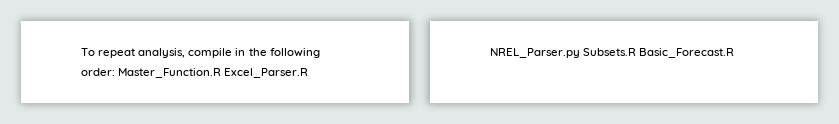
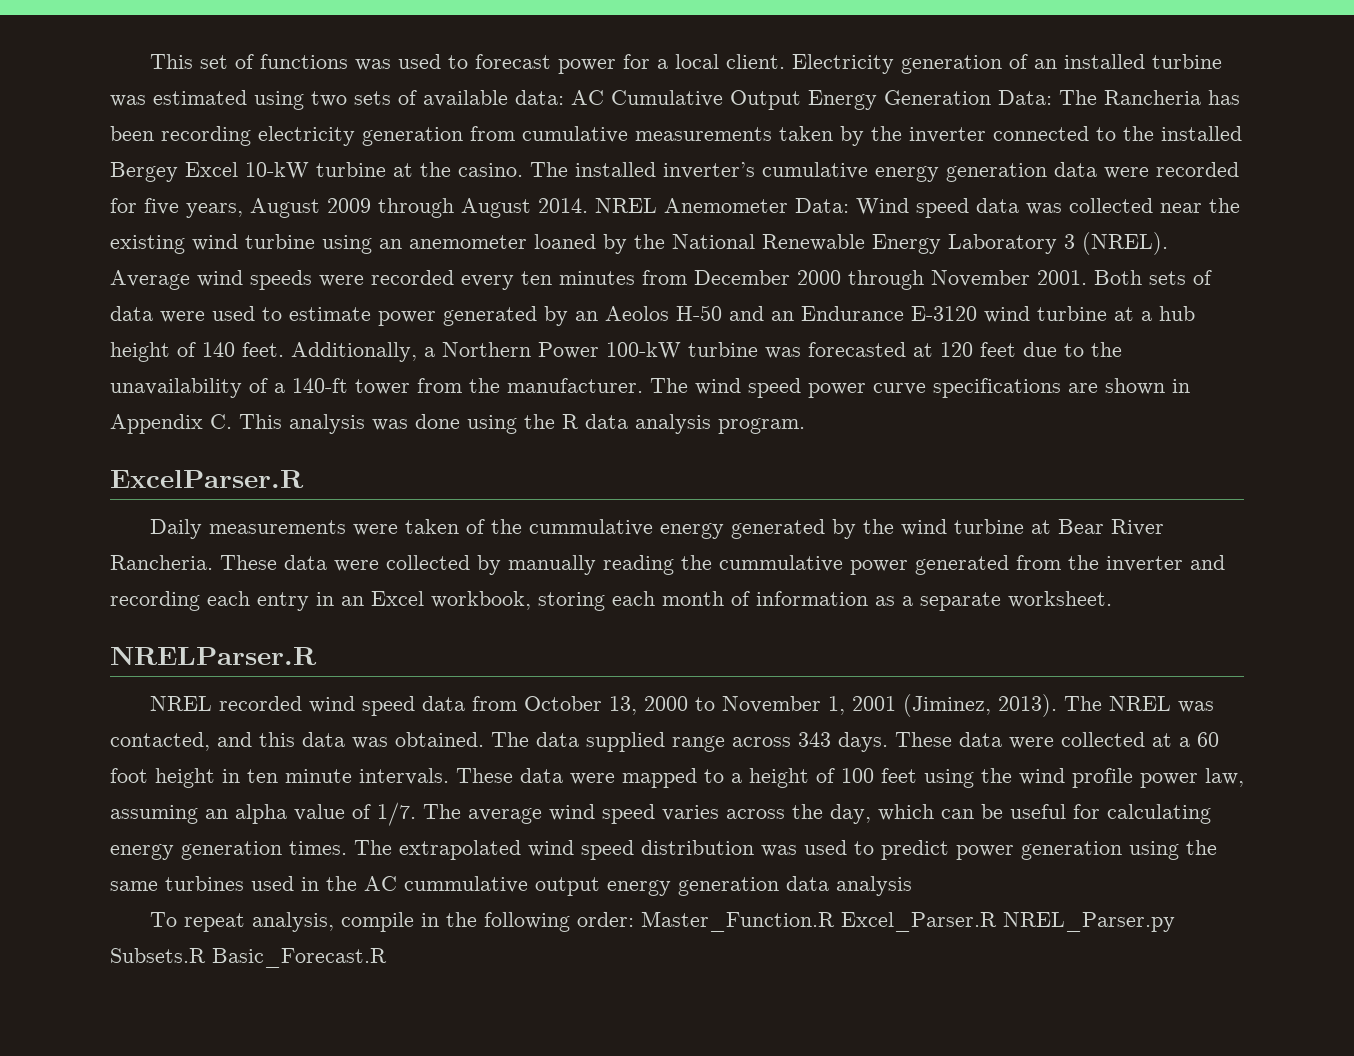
+ This set of functions was used to forecast power for a local client. Electricity generation of an installed turbine was estimated using two sets of available data: AC Cumulative Output Energy Generation Data: The Rancheria has been recording electricity generation from cumulative measurements taken by the inverter connected to the installed Bergey Excel 10-kW turbine at the casino. The installed inverter’s cumulative energy generation data were recorded for five years, August 2009 through August 2014. NREL Anemometer Data: Wind speed data was collected near the existing wind turbine using an anemometer loaned by the National Renewable Energy Laboratory 3 (NREL). Average wind speeds were recorded every ten minutes from December 2000 through November 2001. Both sets of data were used to estimate power generated by an Aeolos H-50 and an Endurance E-3120 wind turbine at a hub height of 140 feet. Additionally, a Northern Power 100-kW turbine was forecasted at 120 feet due to the unavailability of a 140-ft tower from the manufacturer. The wind speed power curve specifications are shown in Appendix C. This analysis was done using the R data analysis program.
+ ExcelParser.R
+ Daily measurements were taken of the cummulative energy generated by the wind turbine at Bear River Rancheria. These data were collected by manually reading the cummulative power generated from the inverter and recording each entry in an Excel workbook, storing each month of information as a separate worksheet.
+ NRELParser.R
+ NREL recorded wind speed data from October 13, 2000 to November 1, 2001 (Jiminez, 2013). The NREL was contacted, and this data was obtained. The data supplied range across 343 days. These data were collected at a 60 foot height in ten minute intervals. These data were mapped to a height of 100 feet using the wind profile power law, assuming an alpha value of 1/7. The average wind speed varies across the day, which can be useful for calculating energy generation times. The extrapolated wind speed distribution was used to predict power generation using the same turbines used in the AC cummulative output energy generation data analysis

